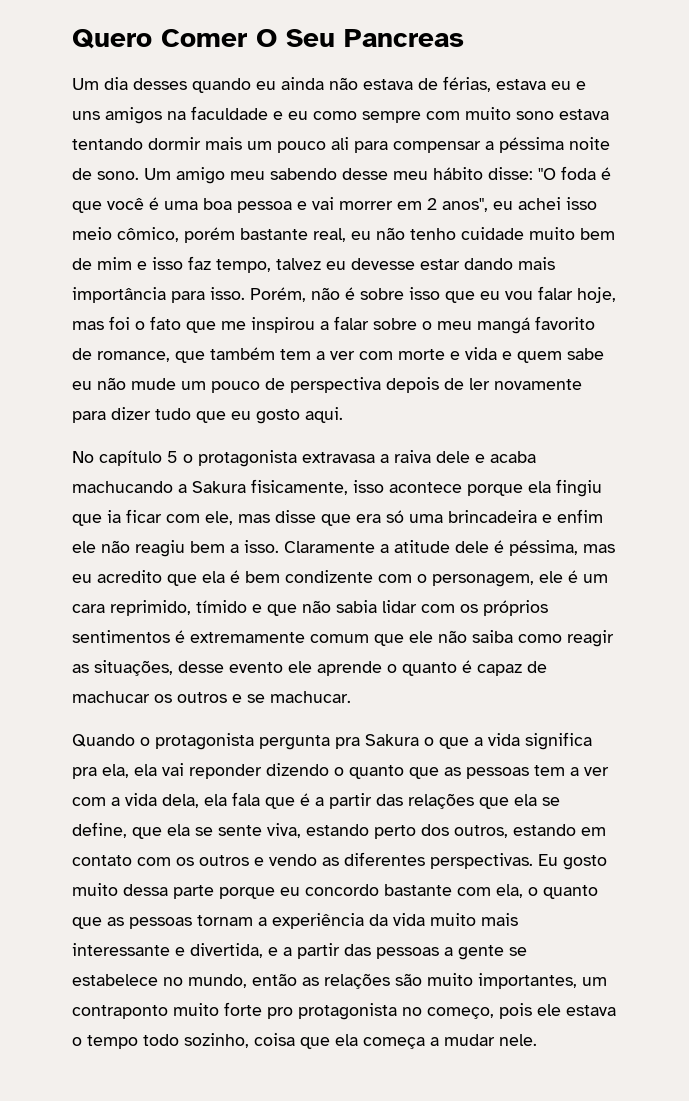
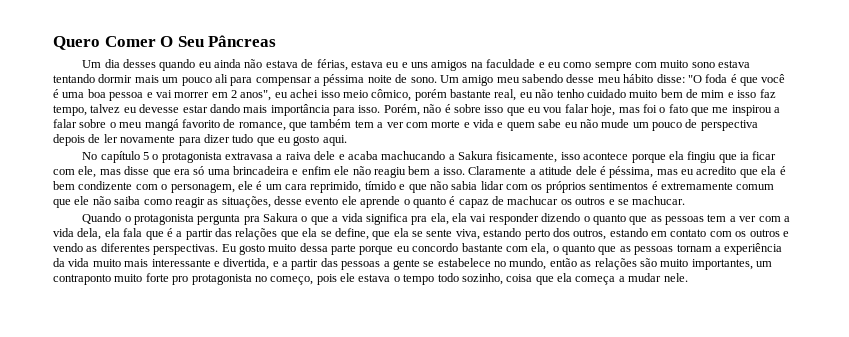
- Quero Comer O Seu Pancreas
+ Quero Comer O Seu Pâncreas
- Um amigo meu sabendo desse meu hábito disse: "O foda é que você é uma boa pessoa e vai morrer em 2 anos", eu achei isso meio cômico, porém bastante real, eu não tenho cuidade muito bem de mim e isso faz tempo, talvez eu devesse estar dando mais importância para isso.
+ Um amigo meu sabendo desse meu hábito disse: "O foda é que você é uma boa pessoa e vai morrer em 2 anos", eu achei isso meio cômico, porém bastante real, eu não tenho cuidado muito bem de mim e isso faz tempo, talvez eu devesse estar dando mais importância para isso.
- Quando o protagonista pergunta pra Sakura o que a vida significa pra ela, ela vai reponder dizendo o quanto que as pessoas tem a ver com a vida dela, ela fala que é a partir das relações que ela se define, que ela se sente viva, estando perto dos outros, estando em contato com os outros e vendo as diferentes perspectivas.
+ Quando o protagonista pergunta pra Sakura o que a vida significa pra ela, ela vai responder dizendo o quanto que as pessoas tem a ver com a vida dela, ela fala que é a partir das relações que ela se define, que ela se sente viva, estando perto dos outros, estando em contato com os outros e vendo as diferentes perspectivas.

